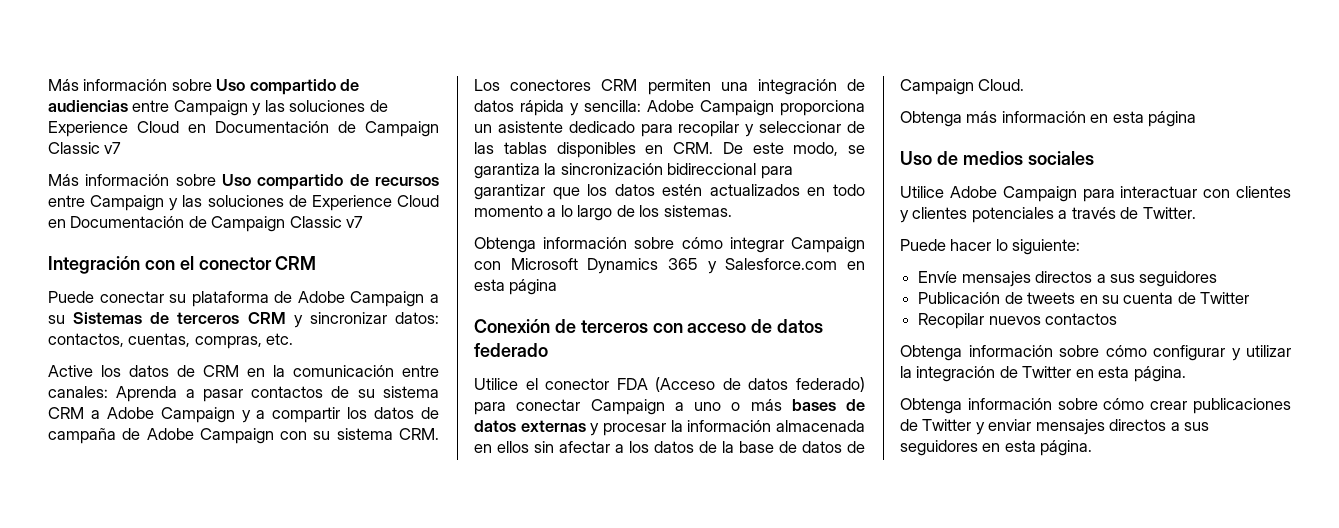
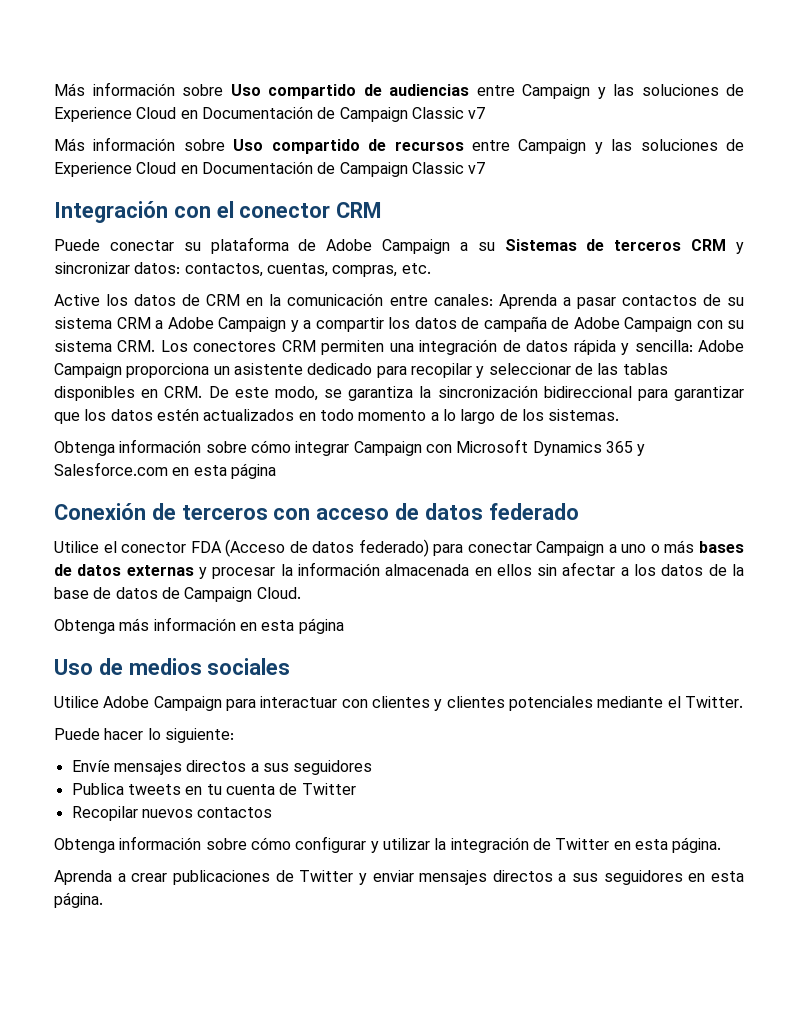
- Utilice Adobe Campaign para interactuar con clientes y clientes potenciales a través de Twitter.
+ Utilice Adobe Campaign para interactuar con clientes y clientes potenciales mediante el Twitter.
- Publicación de tweets en su cuenta de Twitter
+ Publica tweets en tu cuenta de Twitter
- Obtenga información sobre cómo crear publicaciones de Twitter y enviar mensajes directos a sus seguidores en esta página.
+ Aprenda a crear publicaciones de Twitter y enviar mensajes directos a sus seguidores en esta página.

